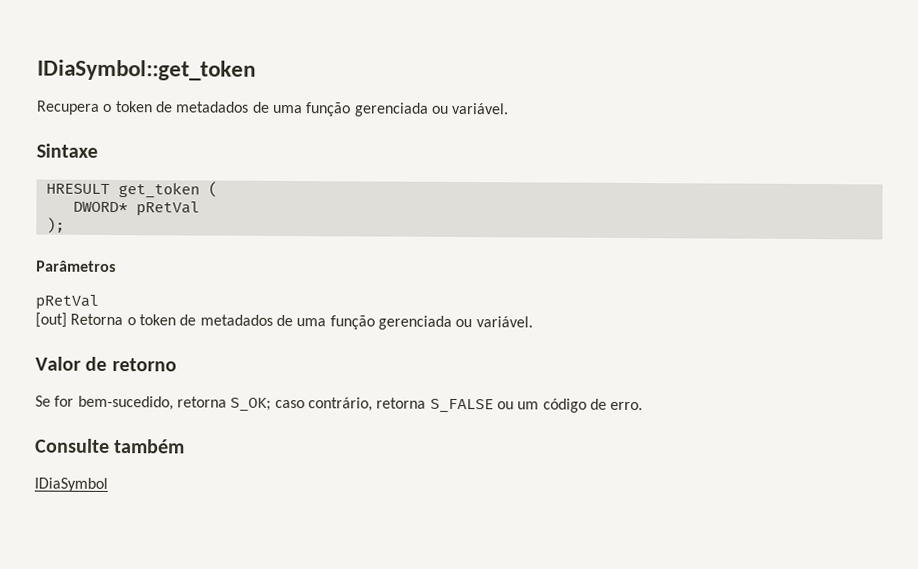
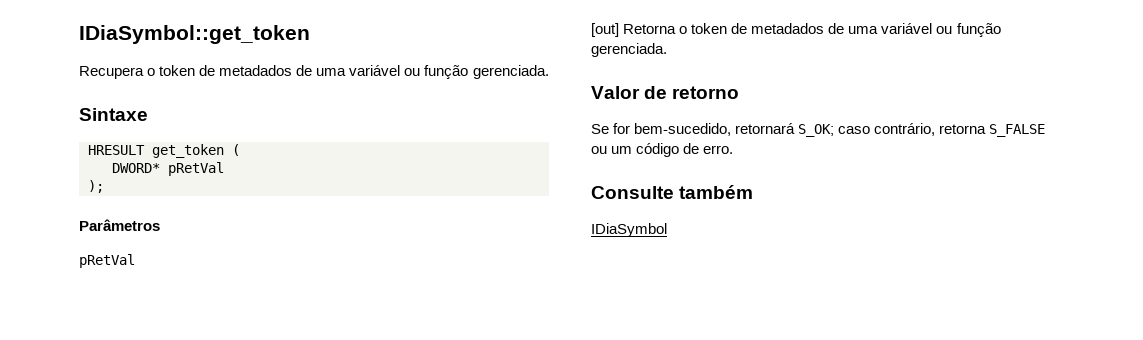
- Recupera o token de metadados de uma função gerenciada ou variável.
+ Recupera o token de metadados de uma variável ou função gerenciada.
- [out] Retorna o token de metadados de uma função gerenciada ou variável.
+ [out] Retorna o token de metadados de uma variável ou função gerenciada.
- Se for bem-sucedido, retorna S_OK; caso contrário, retorna S_FALSE ou um código de erro.
+ Se for bem-sucedido, retornará S_OK; caso contrário, retorna S_FALSE ou um código de erro.

